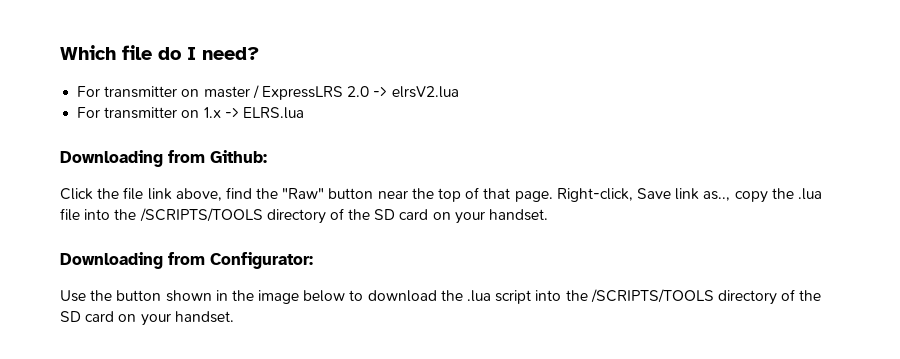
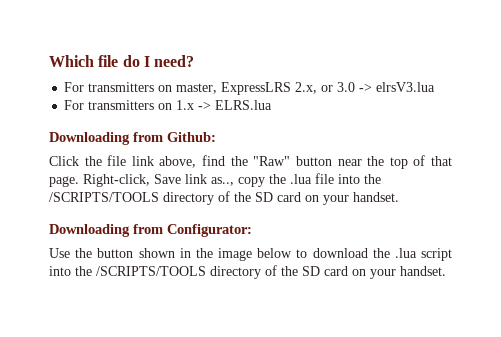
- For transmitter on master / ExpressLRS 2.0 -> elrsV2.lua
- For transmitter on 1.x -> ELRS.lua
+ For transmitters on master, ExpressLRS 2.x, or 3.0 -> elrsV3.lua
+ For transmitters on 1.x -> ELRS.lua

